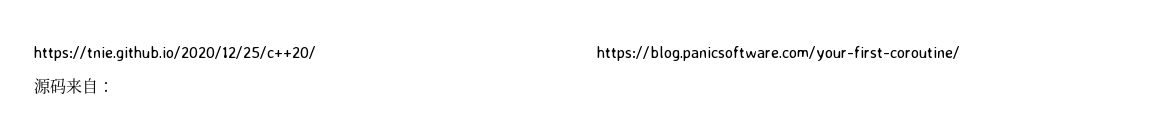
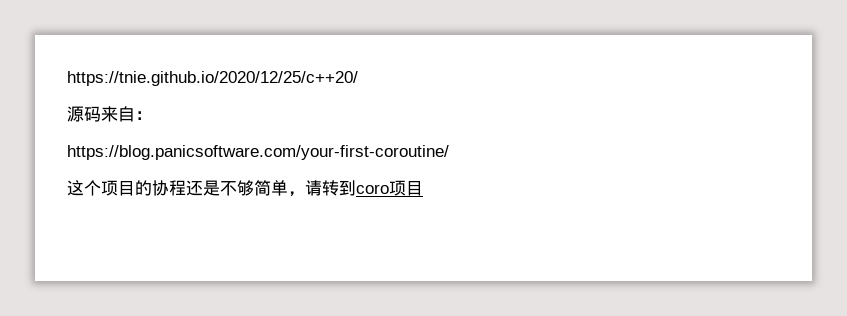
+ 这个项目的协程还是不够简单，请转到coro项目

